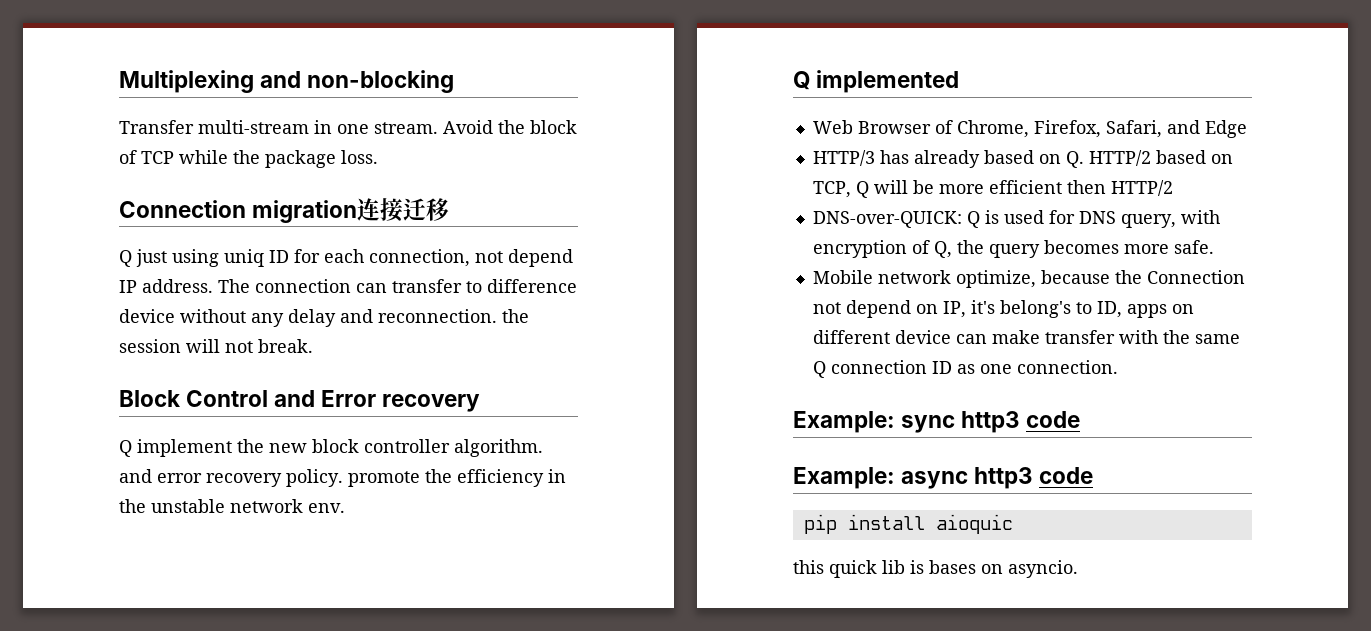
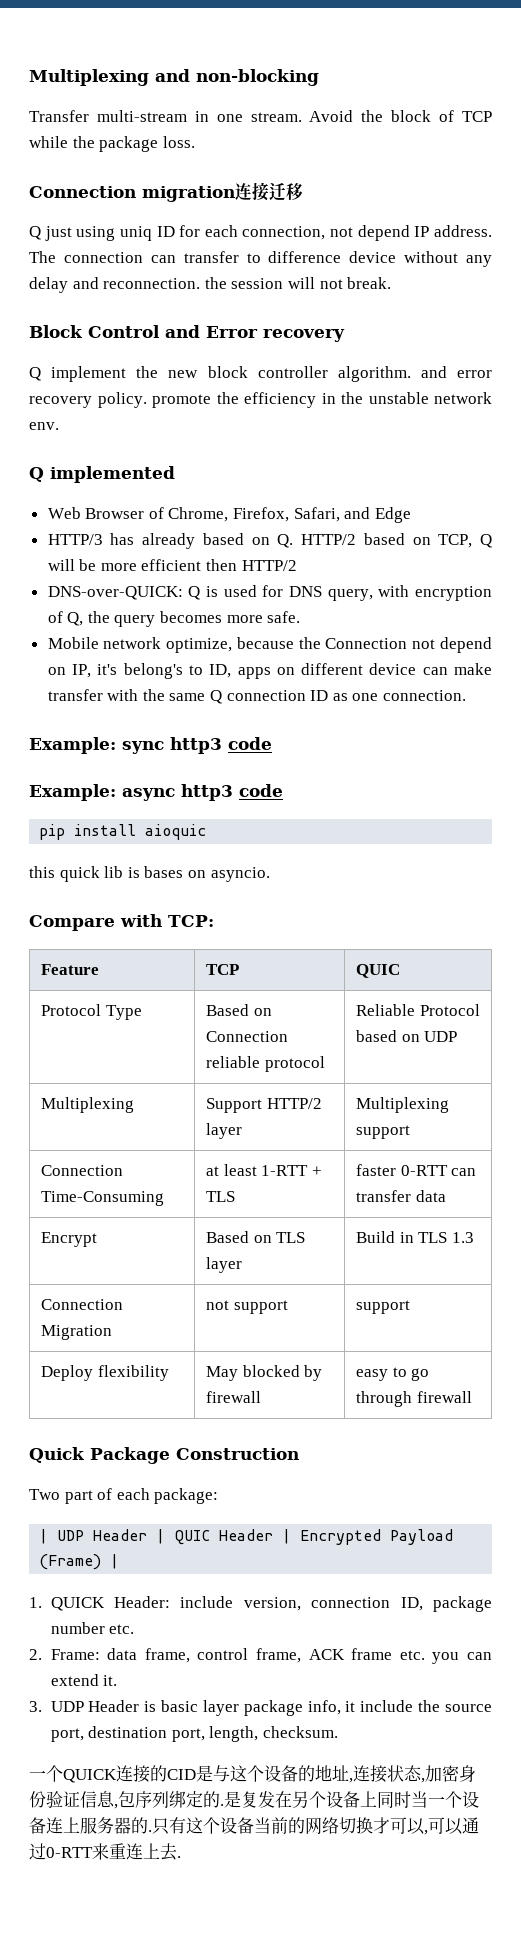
+ Compare with TCP:
+ Feature | TCP | QUIC
+ Protocol Type | Based on Connection reliable protocol | Reliable Protocol based on UDP
+ Multiplexing | Support HTTP/2 layer | Multiplexing support
+ Connection Time-Consuming | at least 1-RTT + TLS | faster 0-RTT can transfer data
+ Encrypt | Based on TLS layer | Build in TLS 1.3
+ Connection Migration | not support | support
+ Deploy flexibility | May blocked by firewall | easy to go through firewall
+ Quick Package Construction
+ Two part of each package:
+ | UDP Header | QUIC Header | Encrypted Payload (Frame) |
+ 1. QUICK Header: include version, connection ID, package number etc.
+ 2. Frame: data frame, control frame, ACK frame etc. you can extend it.
+ 3. UDP Header is basic layer package info, it include the source port, destination port, length, checksum.
+ 一个QUICK连接的CID是与这个设备的地址,连接状态,加密身份验证信息,包序列绑定的.是复发在另个设备上同时当一个设备连上服务器的.只有这个设备当前的网络切换才可以,可以通过0-RTT来重连上去.

